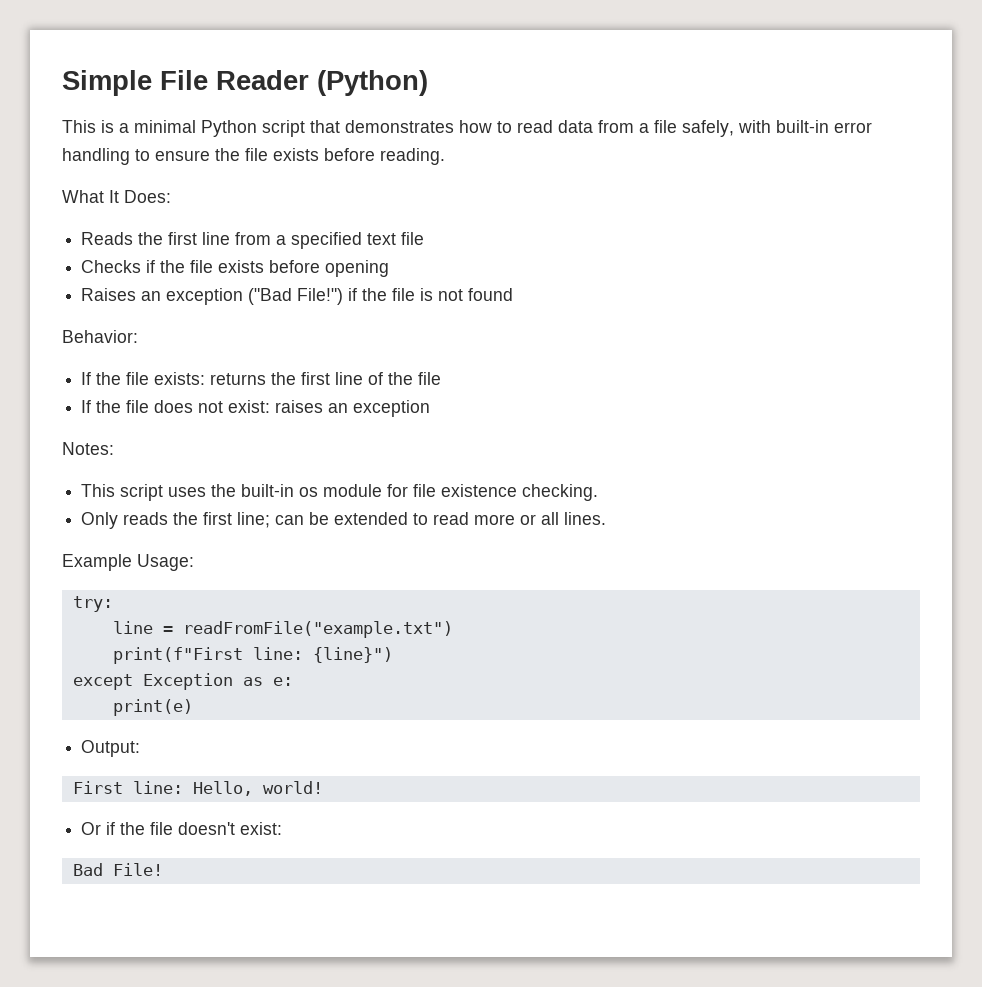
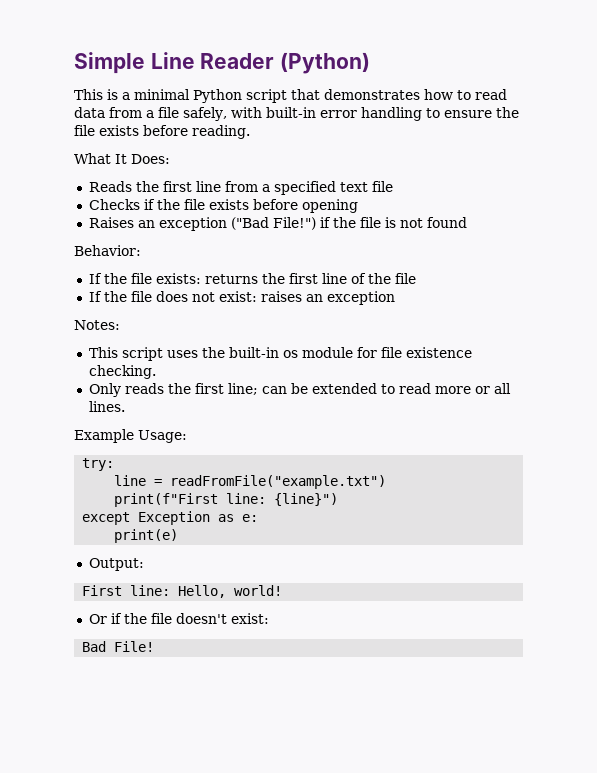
- Simple File Reader (Python)
+ Simple Line Reader (Python)

